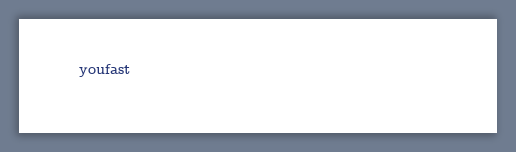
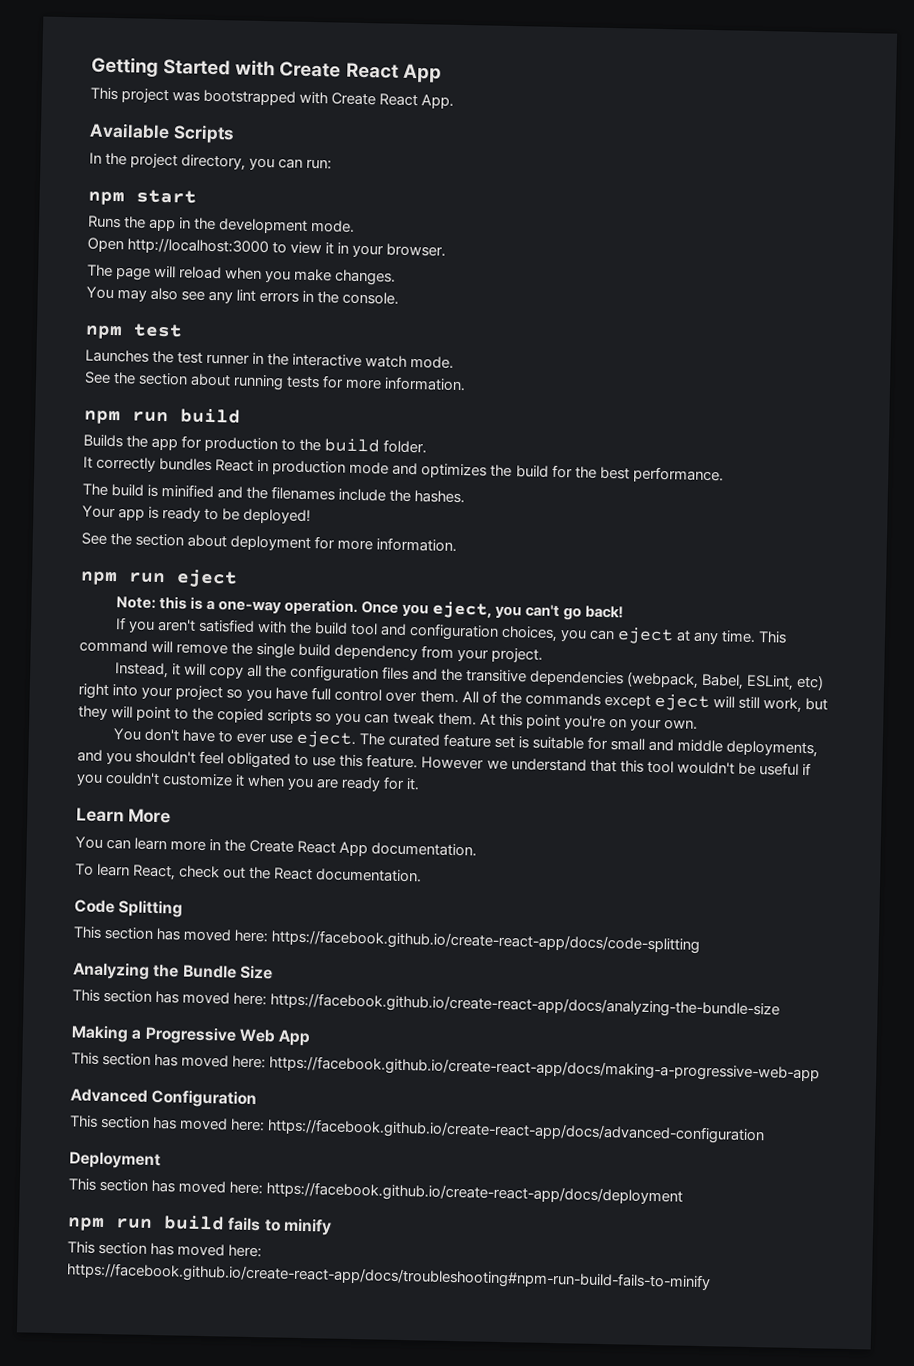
- youfast
+ Getting Started with Create React App
+ This project was bootstrapped with Create React App.
+ Available Scripts
+ In the project directory, you can run:
+ npm start
+ Runs the app in the development mode.
+ Open http://localhost:3000 to view it in your browser.
+ The page will reload when you make changes.
+ You may also see any lint errors in the console.
+ npm test
+ Launches the test runner in the interactive watch mode.
+ See the section about running tests for more information.
+ npm run build
+ Builds the app for production to the build folder.
+ It correctly bundles React in production mode and optimizes the build for the best performance.
+ The build is minified and the filenames include the hashes.
+ Your app is ready to be deployed!
+ See the section about deployment for more information.
+ npm run eject
+ Note: this is a one-way operation. Once you eject, you can't go back!
+ If you aren't satisfied with the build tool and configuration choices, you can eject at any time. This command will remove the single build dependency from your project.
+ Instead, it will copy all the configuration files and the transitive dependencies (webpack, Babel, ESLint, etc) right into your project so you have full control over them. All of the commands except eject will still work, but they will point to the copied scripts so you can tweak them. At this point you're on your own.
+ You don't have to ever use eject. The curated feature set is suitable for small and middle deployments, and you shouldn't feel obligated to use this feature. However we understand that this tool wouldn't be useful if you couldn't customize it when you are ready for it.
+ Learn More
+ You can learn more in the Create React App documentation.
+ To learn React, check out the React documentation.
+ Code Splitting
+ This section has moved here: https://facebook.github.io/create-react-app/docs/code-splitting
+ Analyzing the Bundle Size
+ This section has moved here: https://facebook.github.io/create-react-app/docs/analyzing-the-bundle-size
+ Making a Progressive Web App
+ This section has moved here: https://facebook.github.io/create-react-app/docs/making-a-progressive-web-app
+ Advanced Configuration
+ This section has moved here: https://facebook.github.io/create-react-app/docs/advanced-configuration
+ Deployment
+ This section has moved here: https://facebook.github.io/create-react-app/docs/deployment
+ npm run build fails to minify
+ This section has moved here: https://facebook.github.io/create-react-app/docs/troubleshooting#npm-run-build-fails-to-minify

